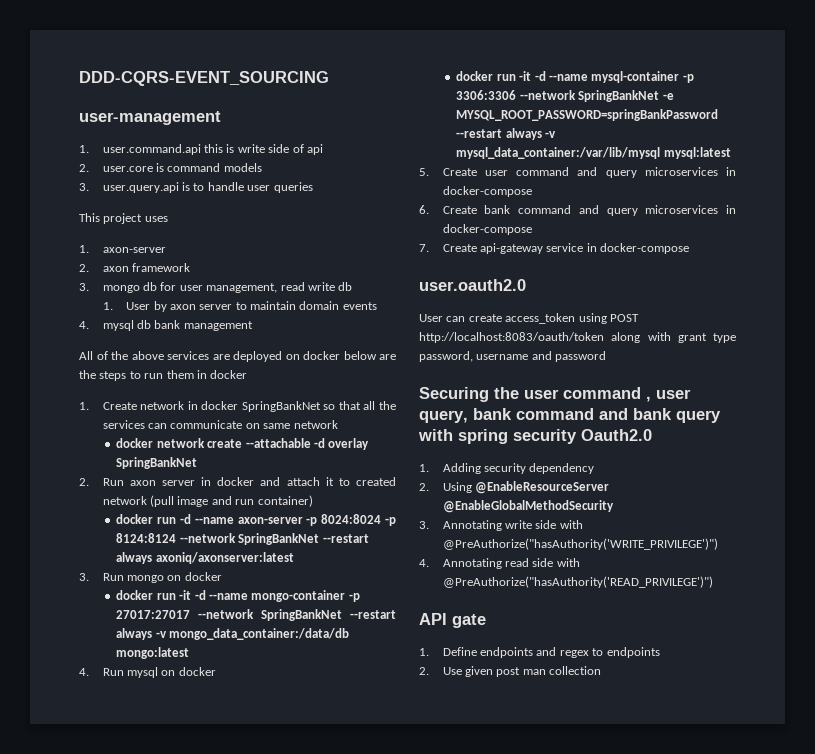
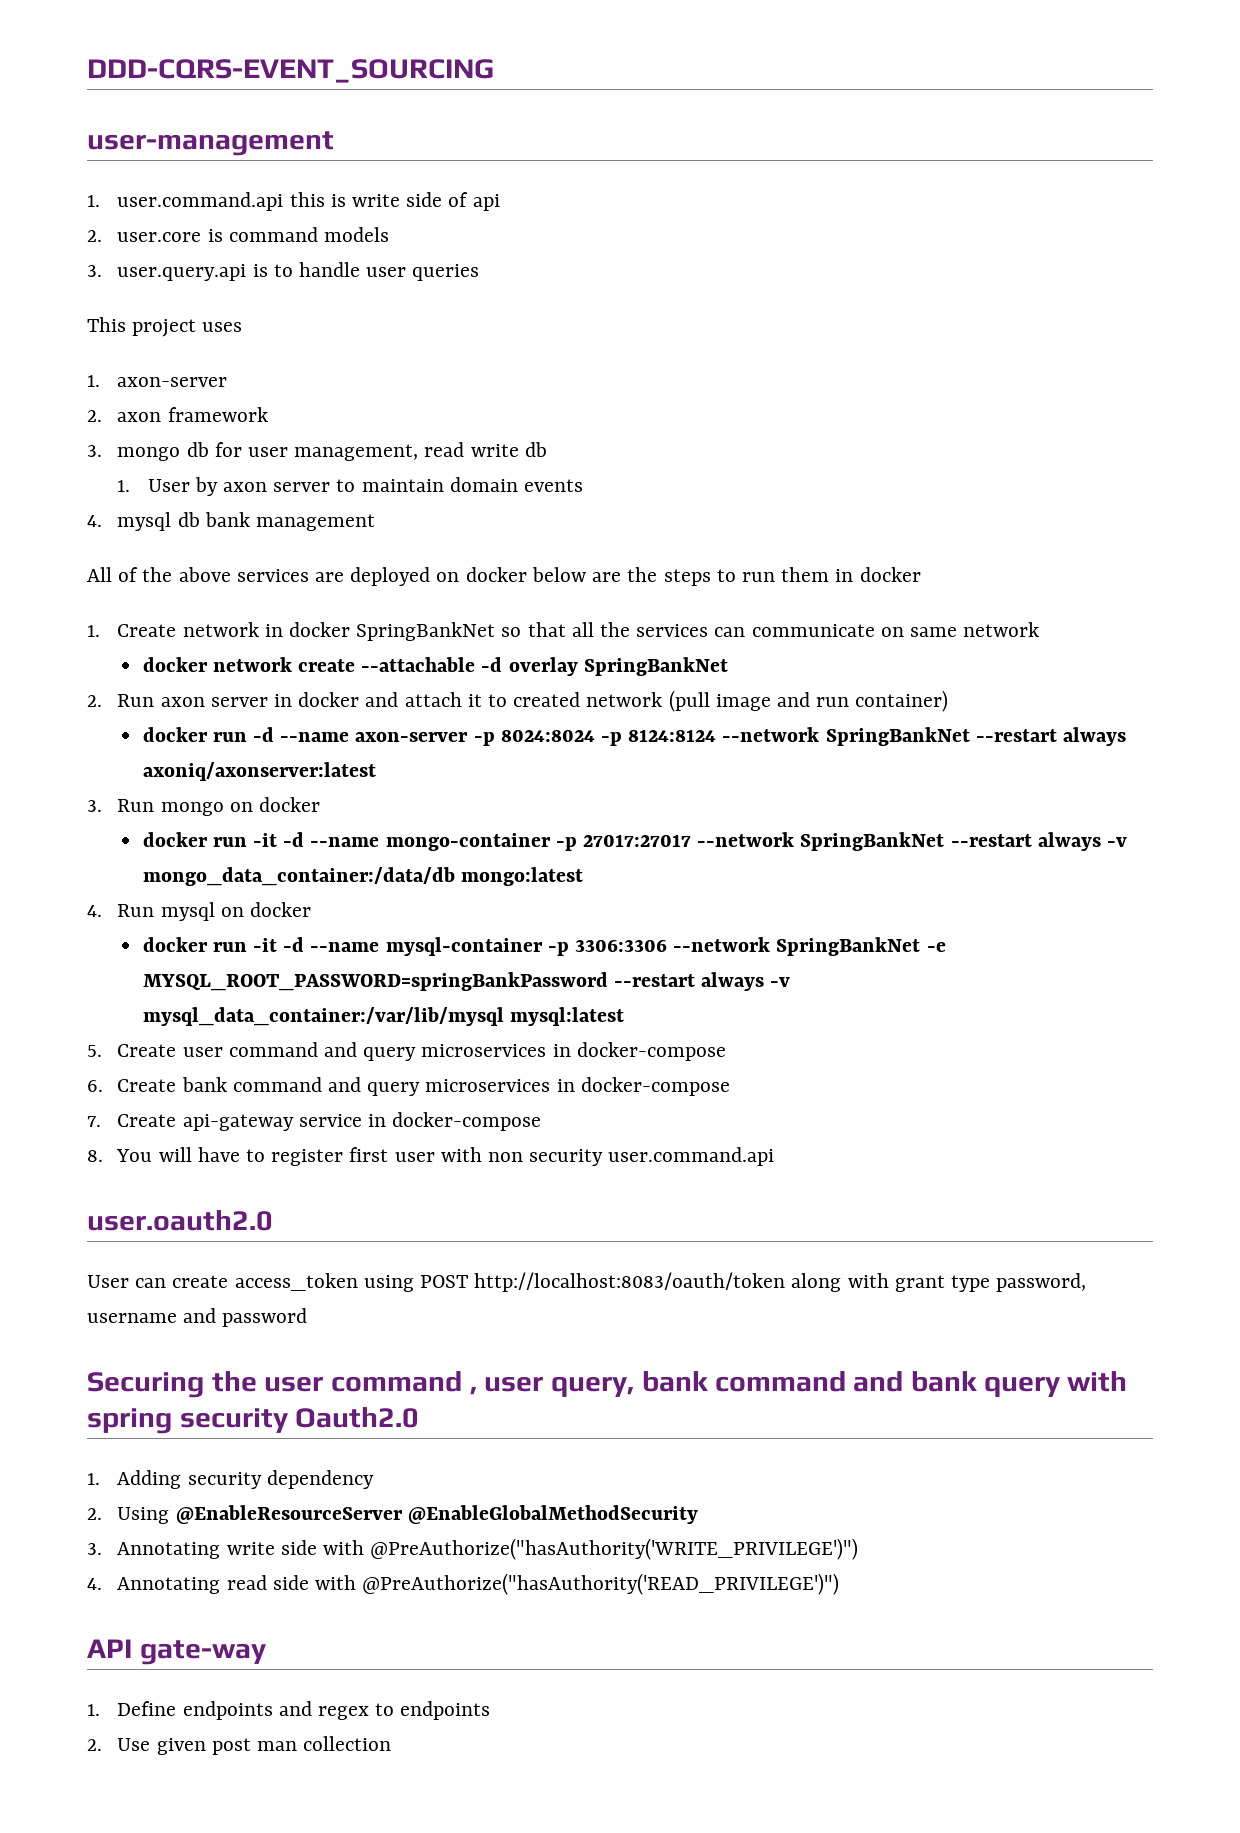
+ 8. You will have to register first user with non security user.command.api
- API gate
+ API gate-way

